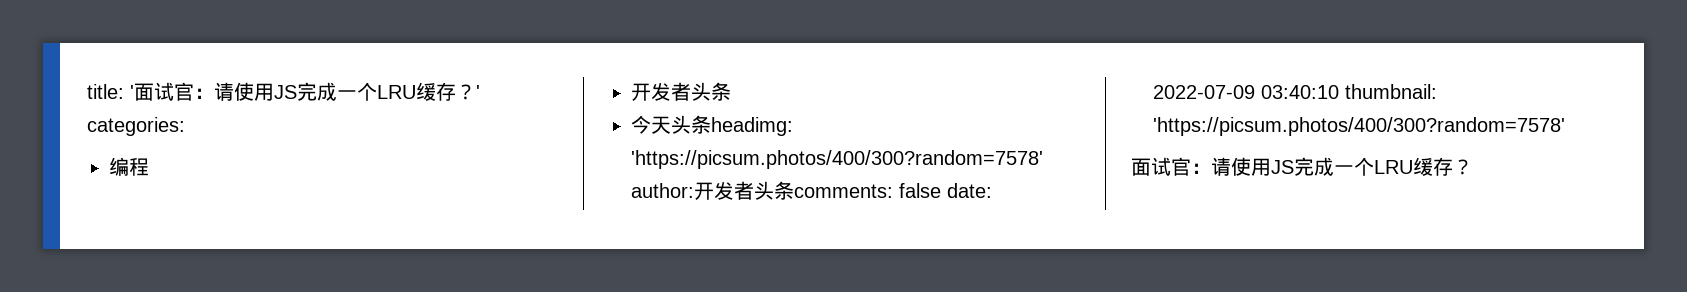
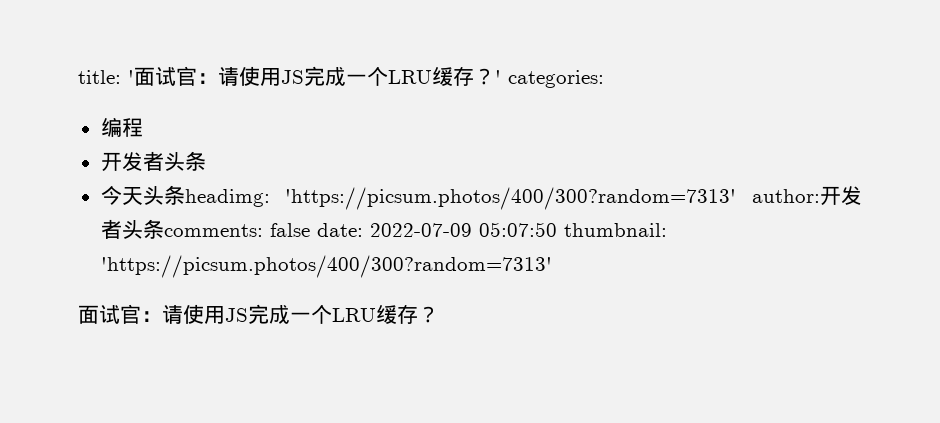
- 今天头条headimg: 'https://picsum.photos/400/300?random=7578' author:开发者头条comments: false date: 2022-07-09 03:40:10 thumbnail: 'https://picsum.photos/400/300?random=7578'
+ 今天头条headimg: 'https://picsum.photos/400/300?random=7313' author:开发者头条comments: false date: 2022-07-09 05:07:50 thumbnail: 'https://picsum.photos/400/300?random=7313'

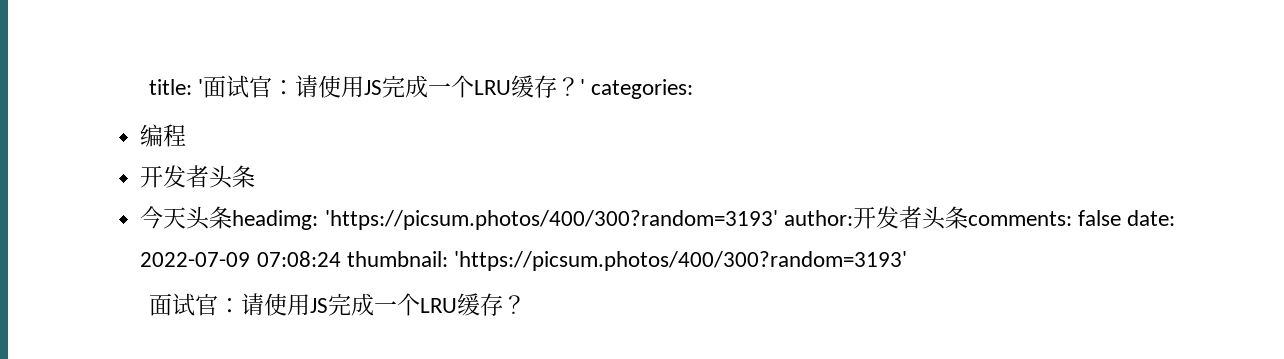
- 今天头条headimg: 'https://picsum.photos/400/300?random=7313' author:开发者头条comments: false date: 2022-07-09 05:07:50 thumbnail: 'https://picsum.photos/400/300?random=7313'
+ 今天头条headimg: 'https://picsum.photos/400/300?random=3193' author:开发者头条comments: false date: 2022-07-09 07:08:24 thumbnail: 'https://picsum.photos/400/300?random=3193'

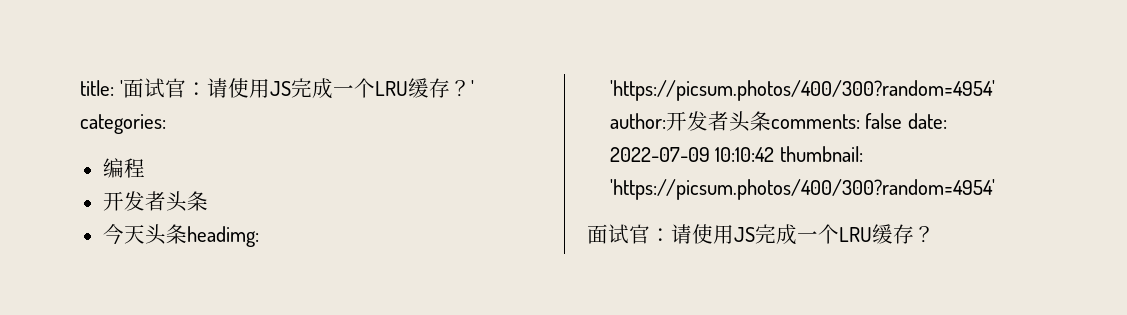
- 今天头条headimg: 'https://picsum.photos/400/300?random=3193' author:开发者头条comments: false date: 2022-07-09 07:08:24 thumbnail: 'https://picsum.photos/400/300?random=3193'
+ 今天头条headimg: 'https://picsum.photos/400/300?random=4954' author:开发者头条comments: false date: 2022-07-09 10:10:42 thumbnail: 'https://picsum.photos/400/300?random=4954'

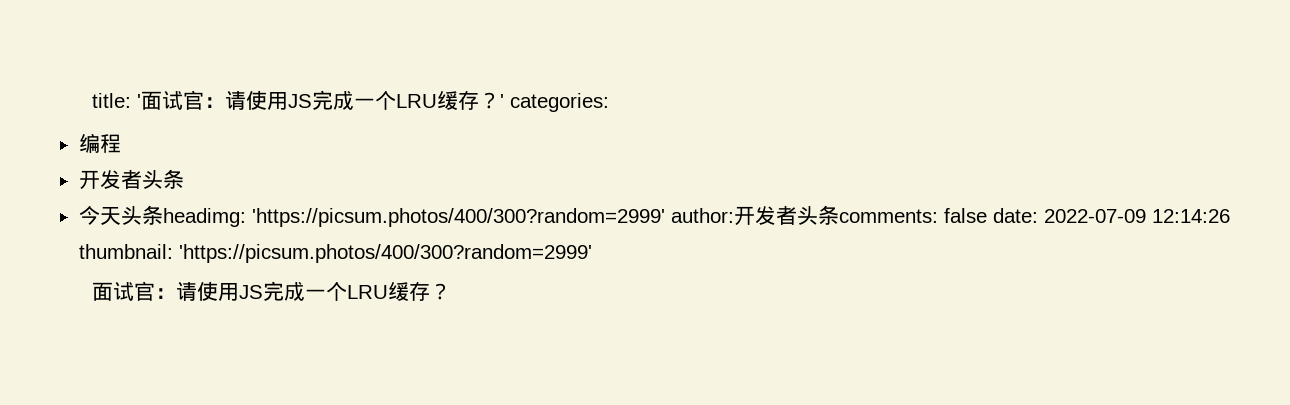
- 今天头条headimg: 'https://picsum.photos/400/300?random=4954' author:开发者头条comments: false date: 2022-07-09 10:10:42 thumbnail: 'https://picsum.photos/400/300?random=4954'
+ 今天头条headimg: 'https://picsum.photos/400/300?random=2999' author:开发者头条comments: false date: 2022-07-09 12:14:26 thumbnail: 'https://picsum.photos/400/300?random=2999'

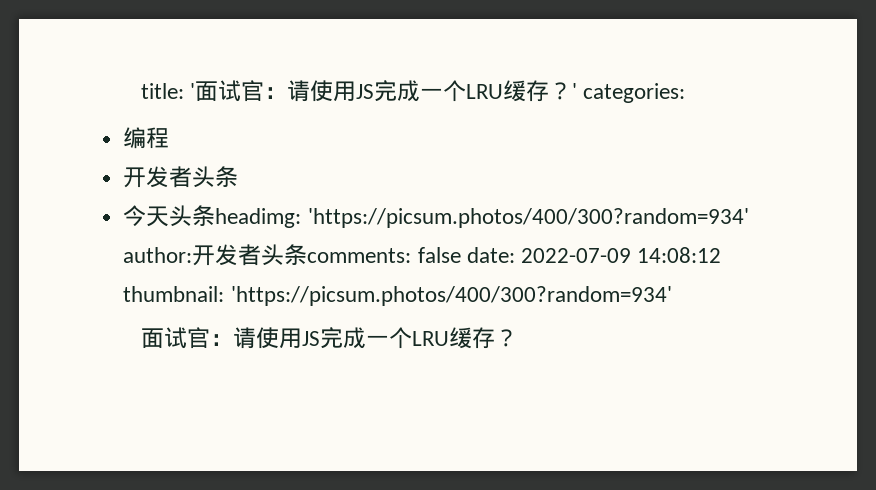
- 今天头条headimg: 'https://picsum.photos/400/300?random=2999' author:开发者头条comments: false date: 2022-07-09 12:14:26 thumbnail: 'https://picsum.photos/400/300?random=2999'
+ 今天头条headimg: 'https://picsum.photos/400/300?random=934' author:开发者头条comments: false date: 2022-07-09 14:08:12 thumbnail: 'https://picsum.photos/400/300?random=934'

